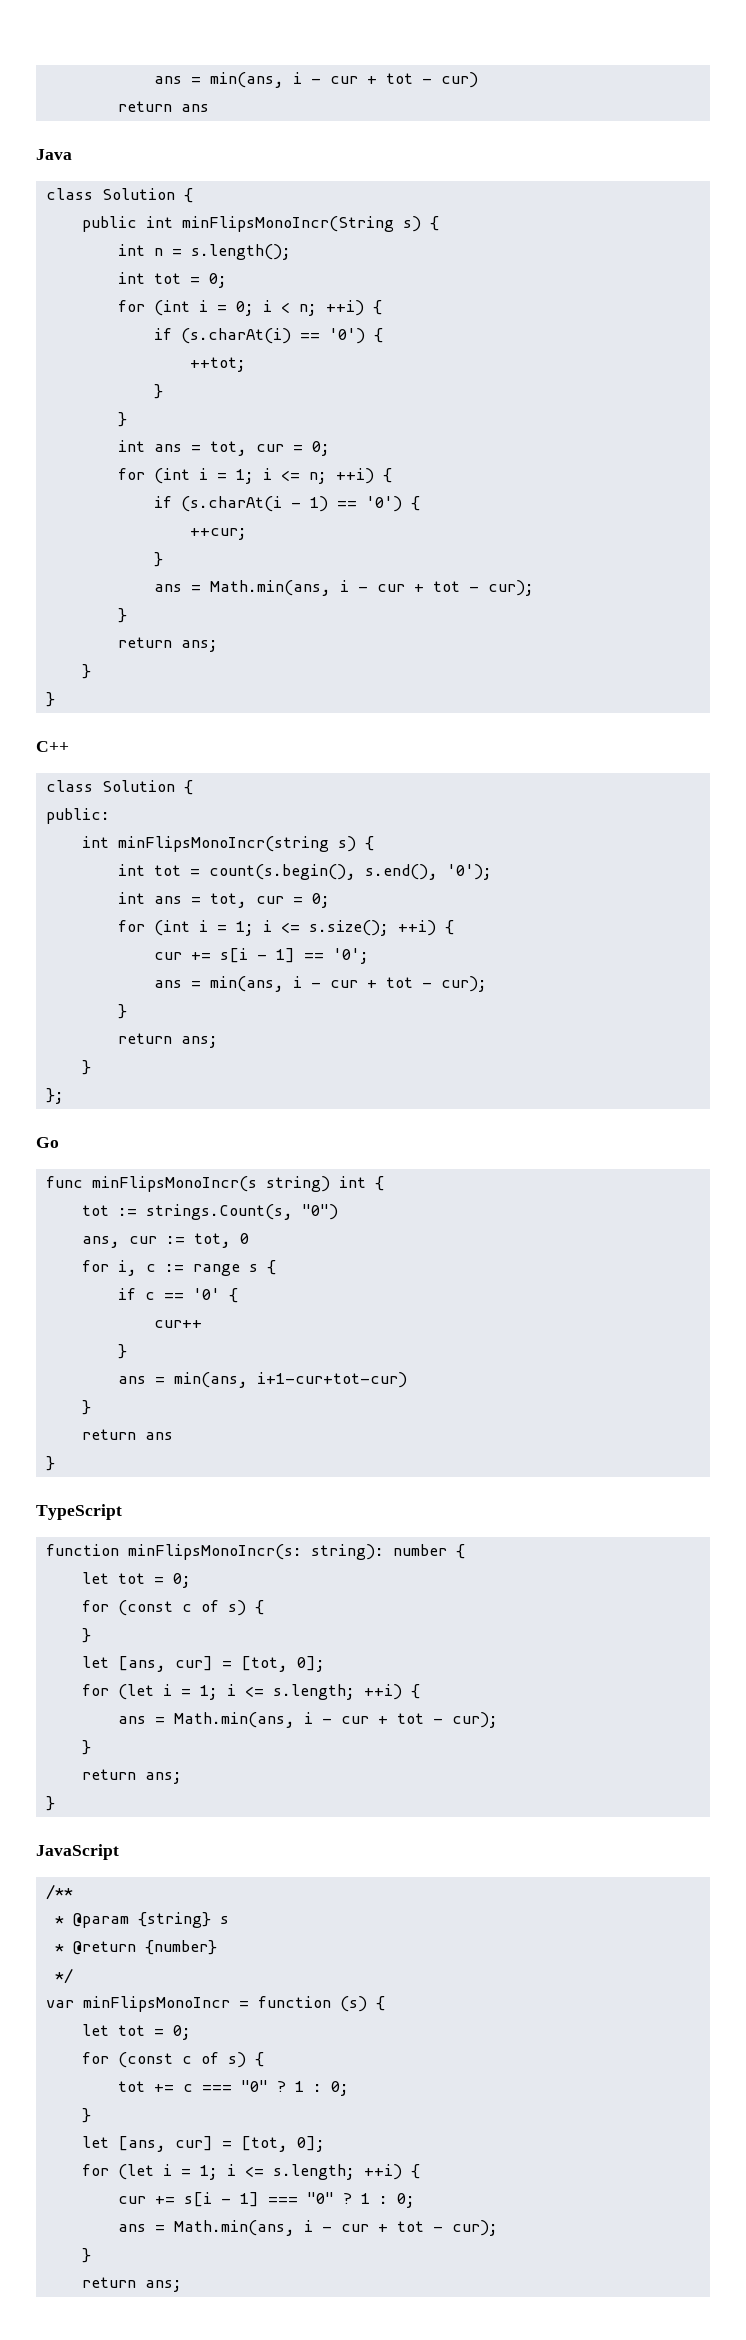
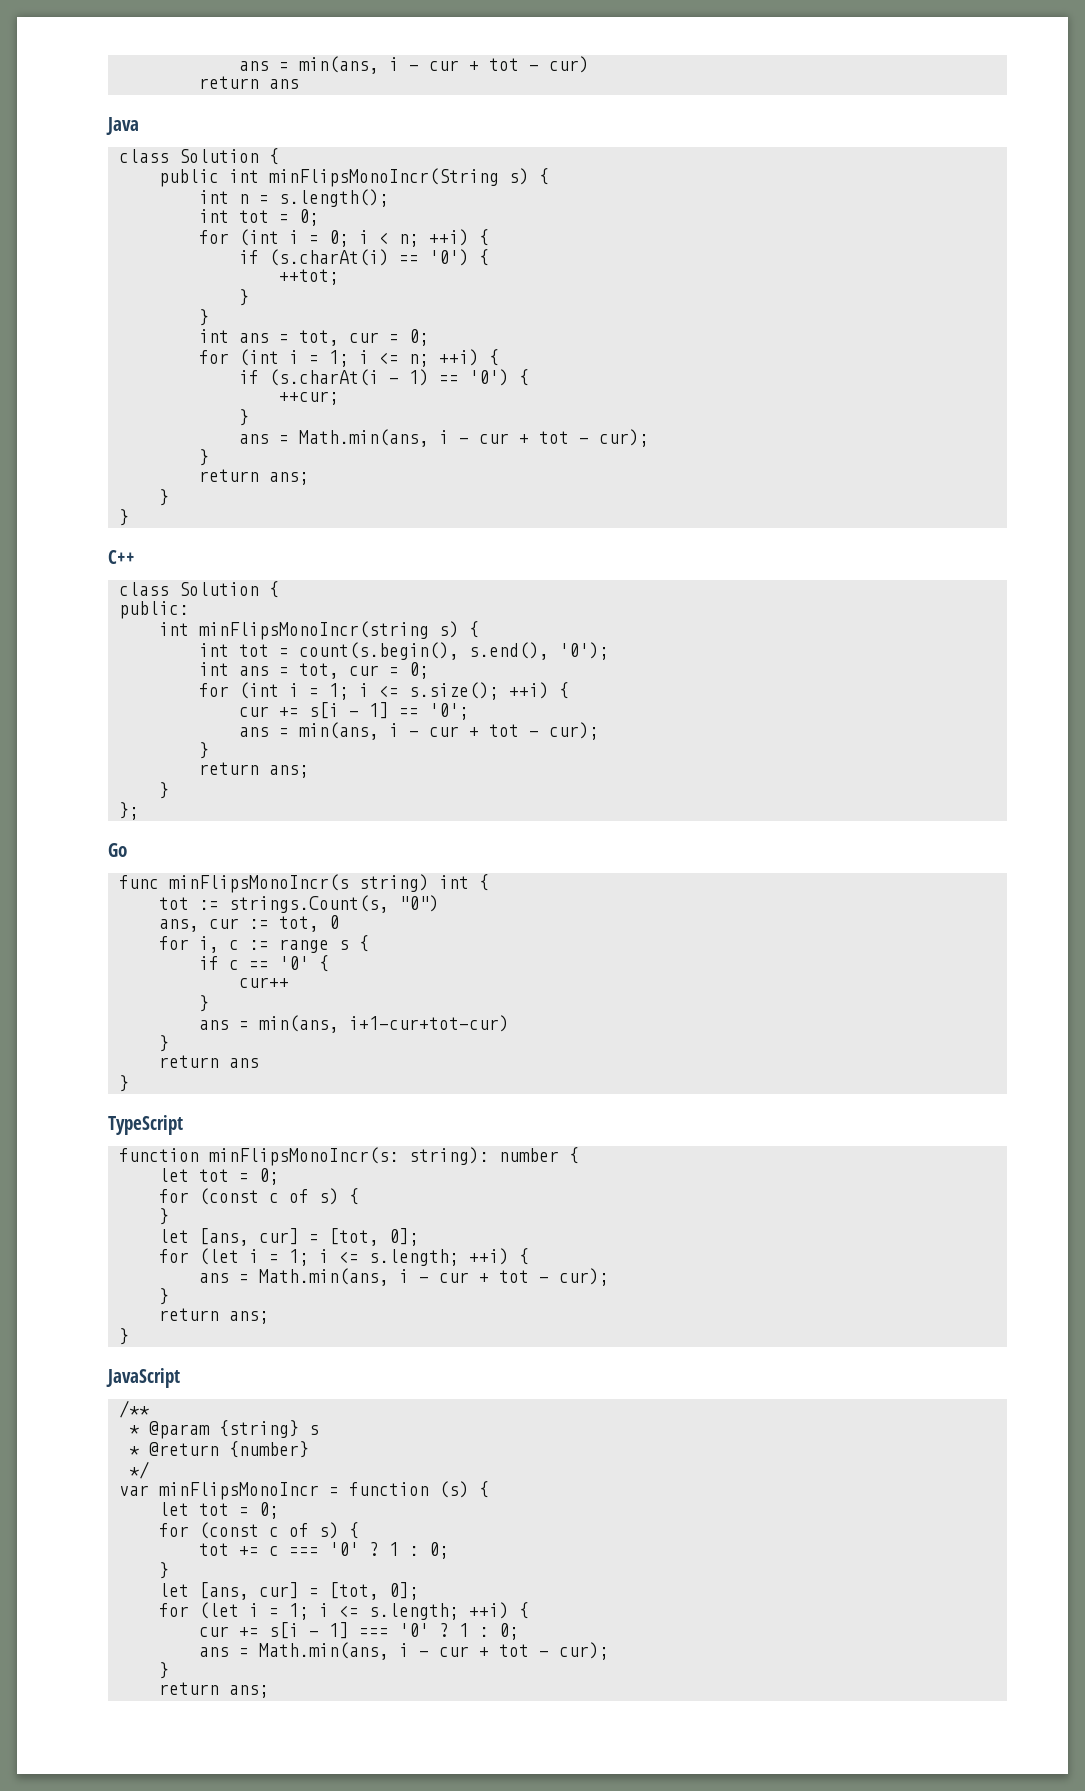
- tot += c === "0" ?
+ tot += c === '0' ?
- cur += s[i - 1] === "0" ?
+ cur += s[i - 1] === '0' ?

